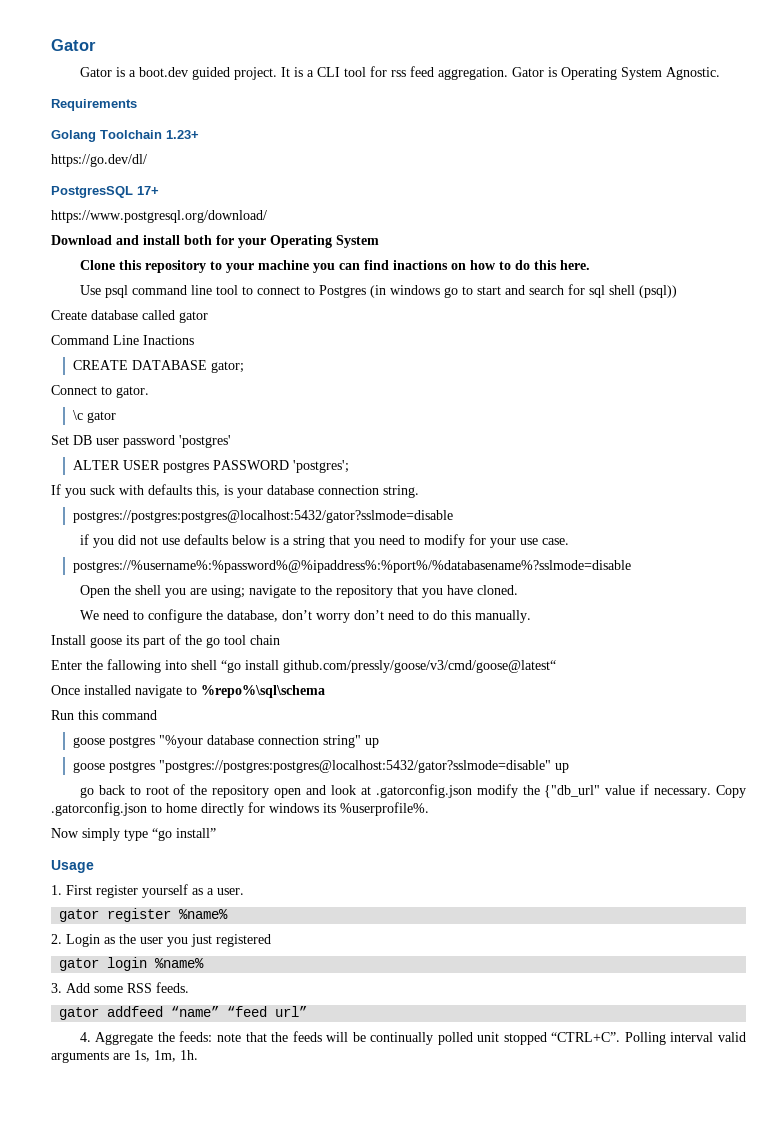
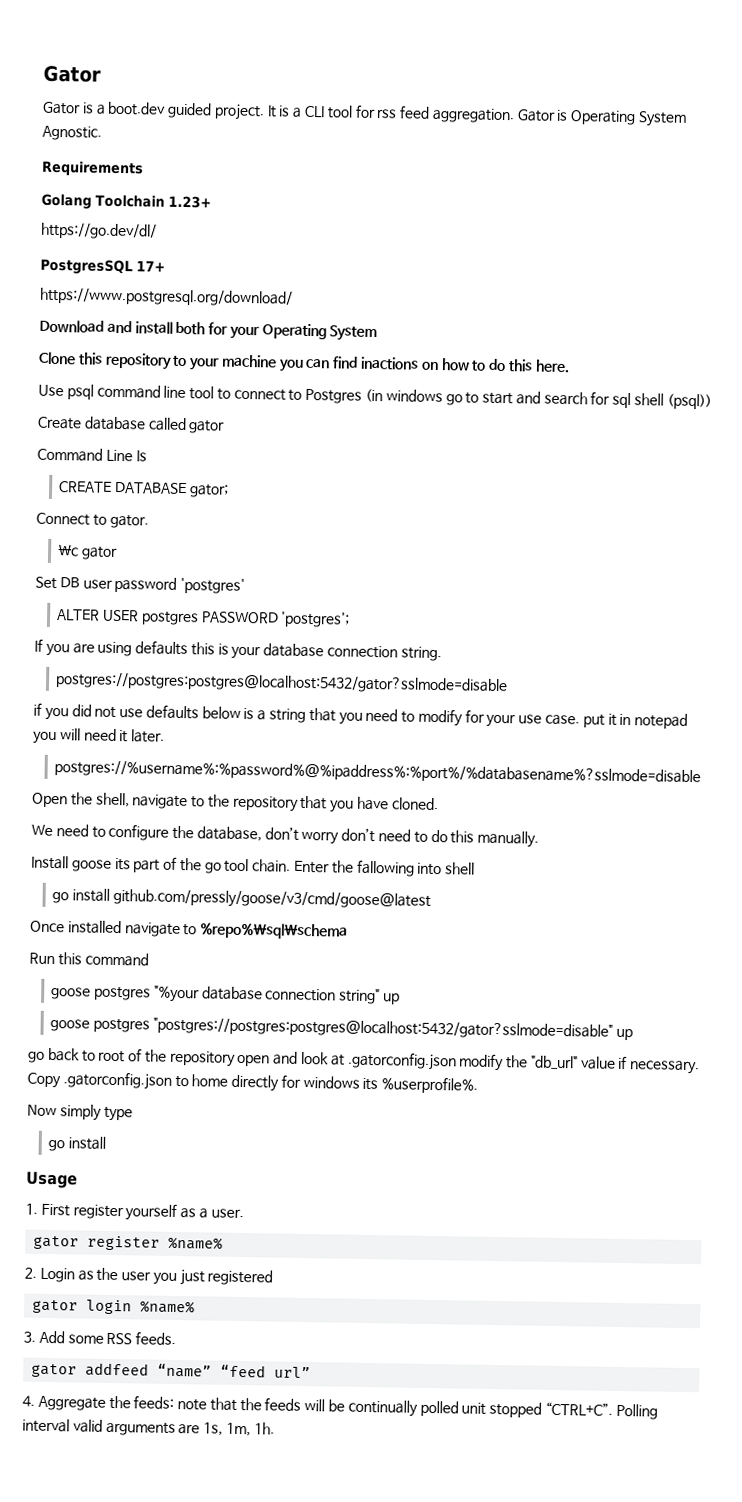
- Command Line Inactions
+ Command Line Is
- If you suck with defaults this, is your database connection string.
+ If you are using defaults this is your database connection string.
- if you did not use defaults below is a string that you need to modify for your use case.
+ if you did not use defaults below is a string that you need to modify for your use case. put it in notepad you will need it later.
- Open the shell you are using; navigate to the repository that you have cloned.
+ Open the shell, navigate to the repository that you have cloned.
- Install goose its part of the go tool chain
- Enter the fallowing into shell “go install github.com/pressly/goose/v3/cmd/goose@latest“
+ Install goose its part of the go tool chain. Enter the fallowing into shell
+ go install github.com/pressly/goose/v3/cmd/goose@latest
- go back to root of the repository open and look at .gatorconfig.json modify the {"db_url" value if necessary.
+ go back to root of the repository open and look at .gatorconfig.json modify the "db_url" value if necessary.
- Now simply type “go install”
+ Now simply type
+ go install

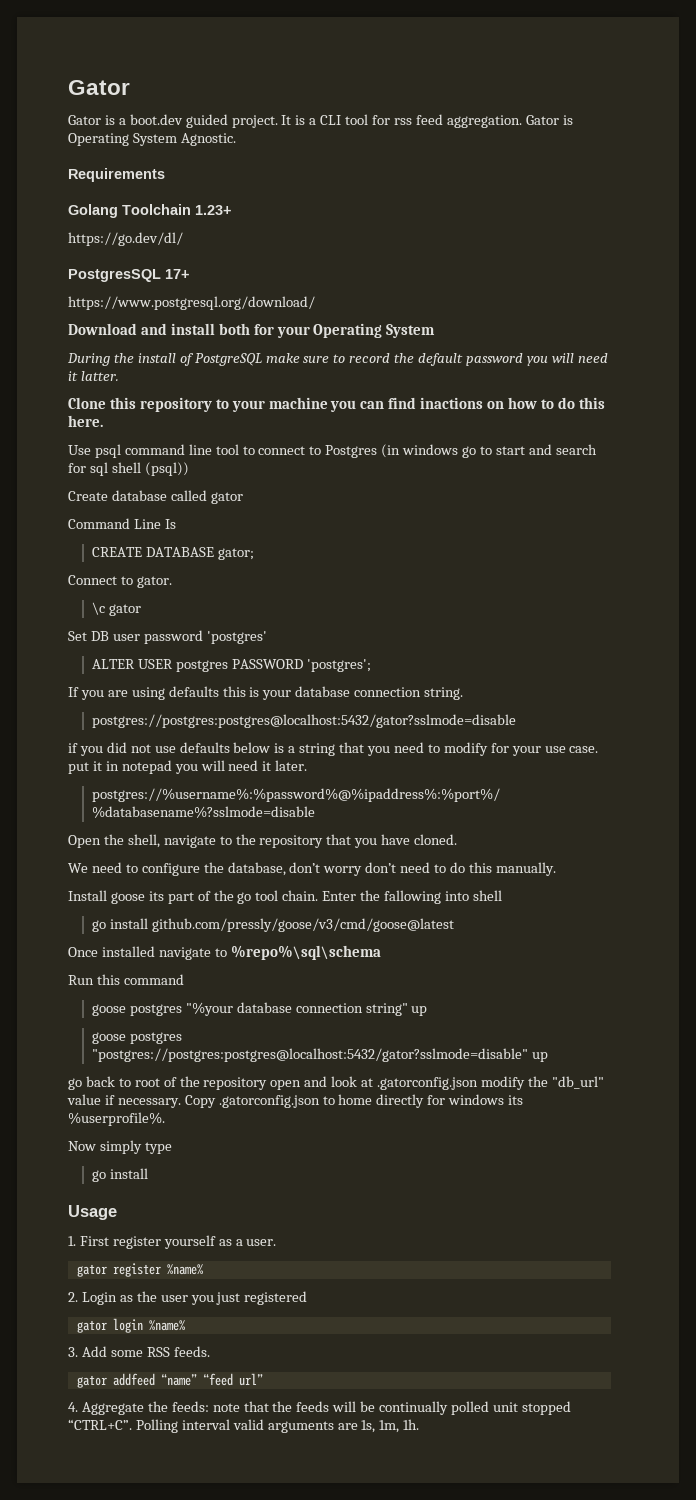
+ During the install of PostgreSQL make sure to record the default password you will need it latter.

